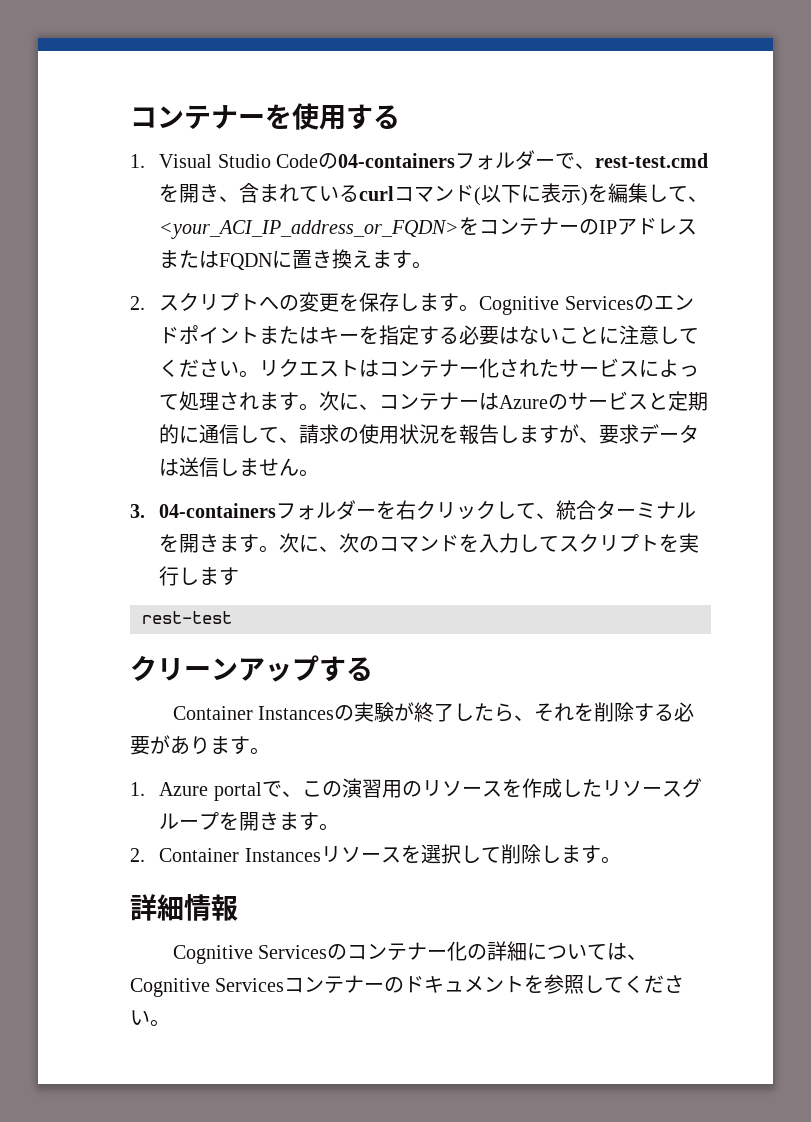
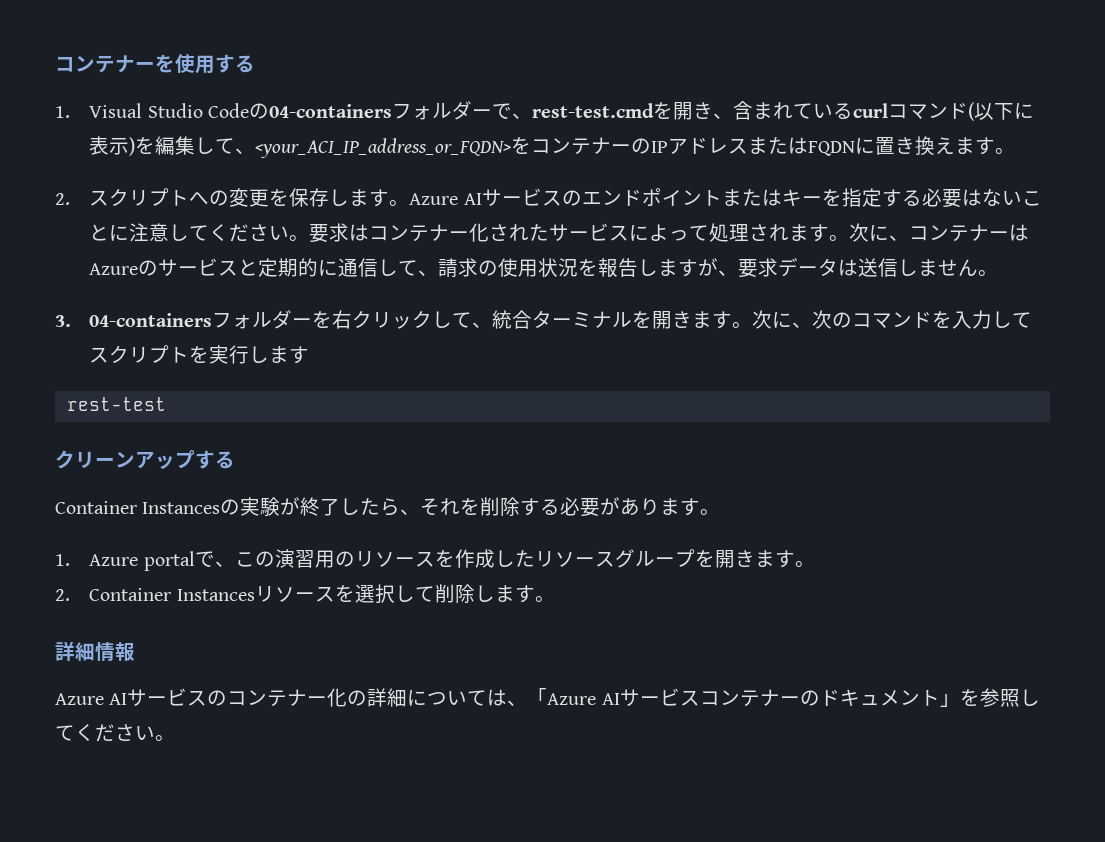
- Cognitive Servicesのエンドポイントまたはキーを指定する必要はないことに注意してください。
+ Azure AIサービスのエンドポイントまたはキーを指定する必要はないことに注意してください。
- リクエストはコンテナー化されたサービスによって処理されます。
+ 要求はコンテナー化されたサービスによって処理されます。
- Cognitive Servicesのコンテナー化の詳細については、Cognitive Servicesコンテナーのドキュメントを参照してください。
+ Azure AIサービスのコンテナー化の詳細については、「Azure AIサービスコンテナーのドキュメント」を参照してください。

